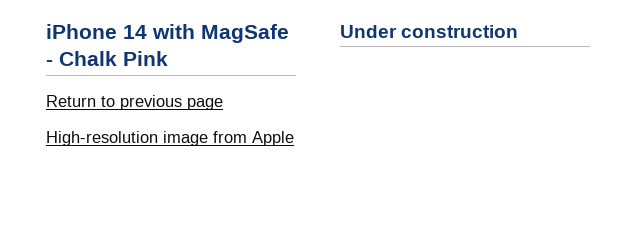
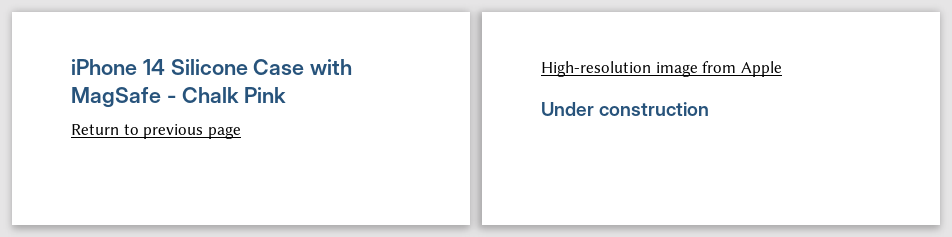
- iPhone 14 with MagSafe - Chalk Pink
+ iPhone 14 Silicone Case with MagSafe - Chalk Pink

